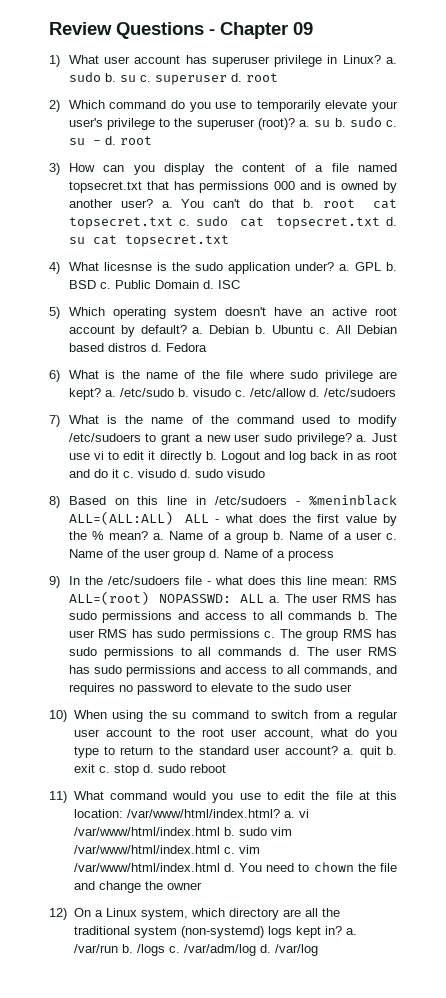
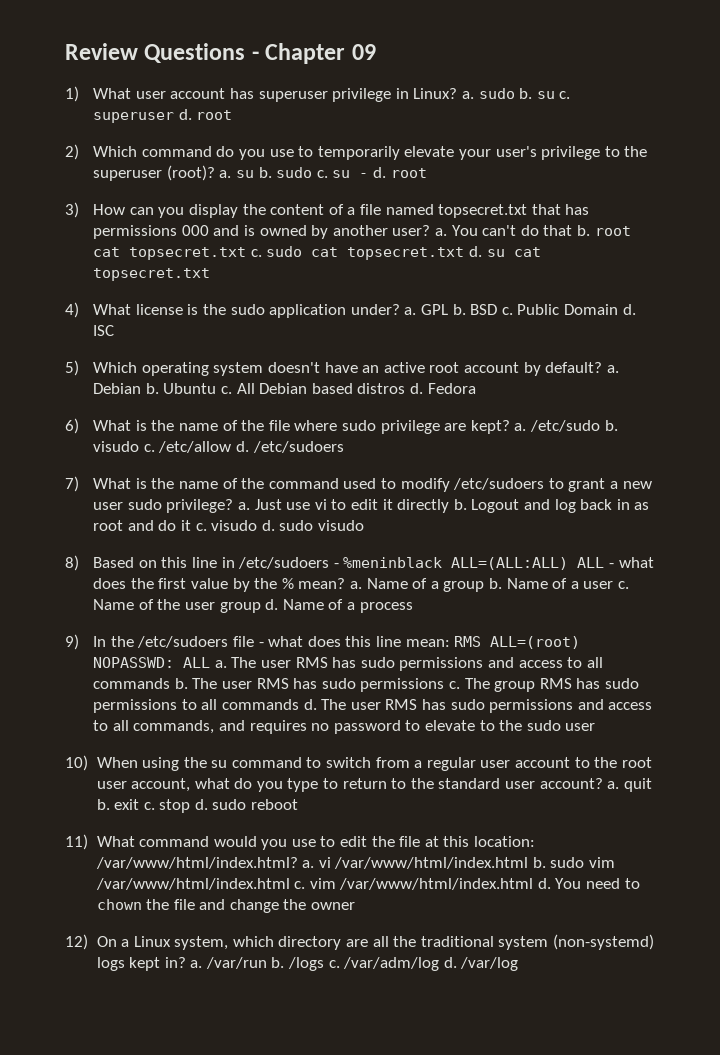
- 4) What licesnse is the sudo application under? a.
+ 4) What license is the sudo application under? a.

